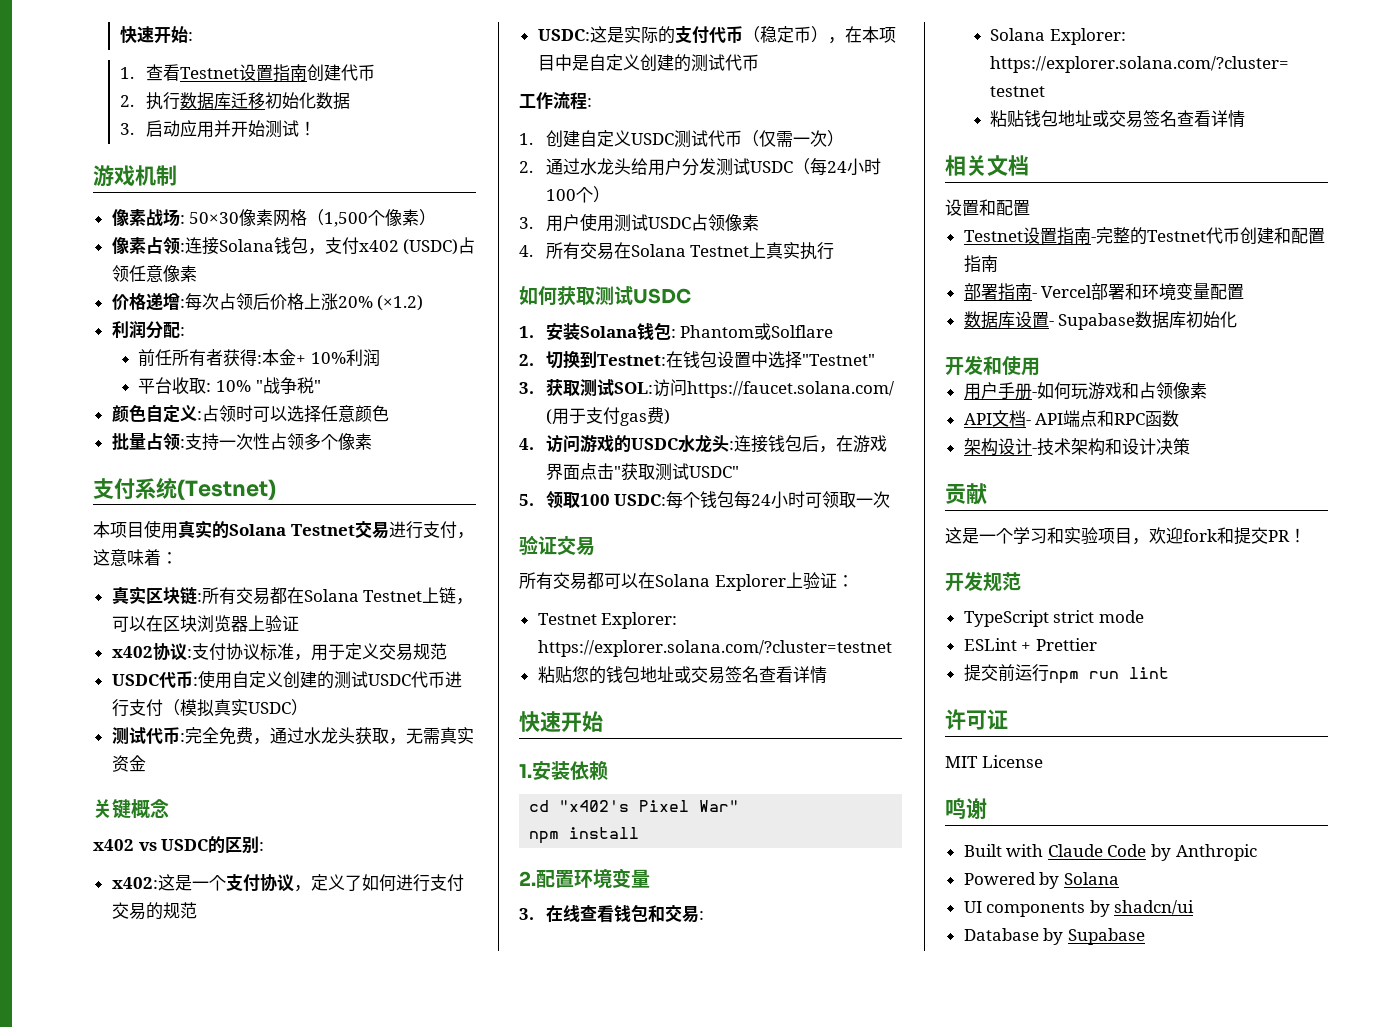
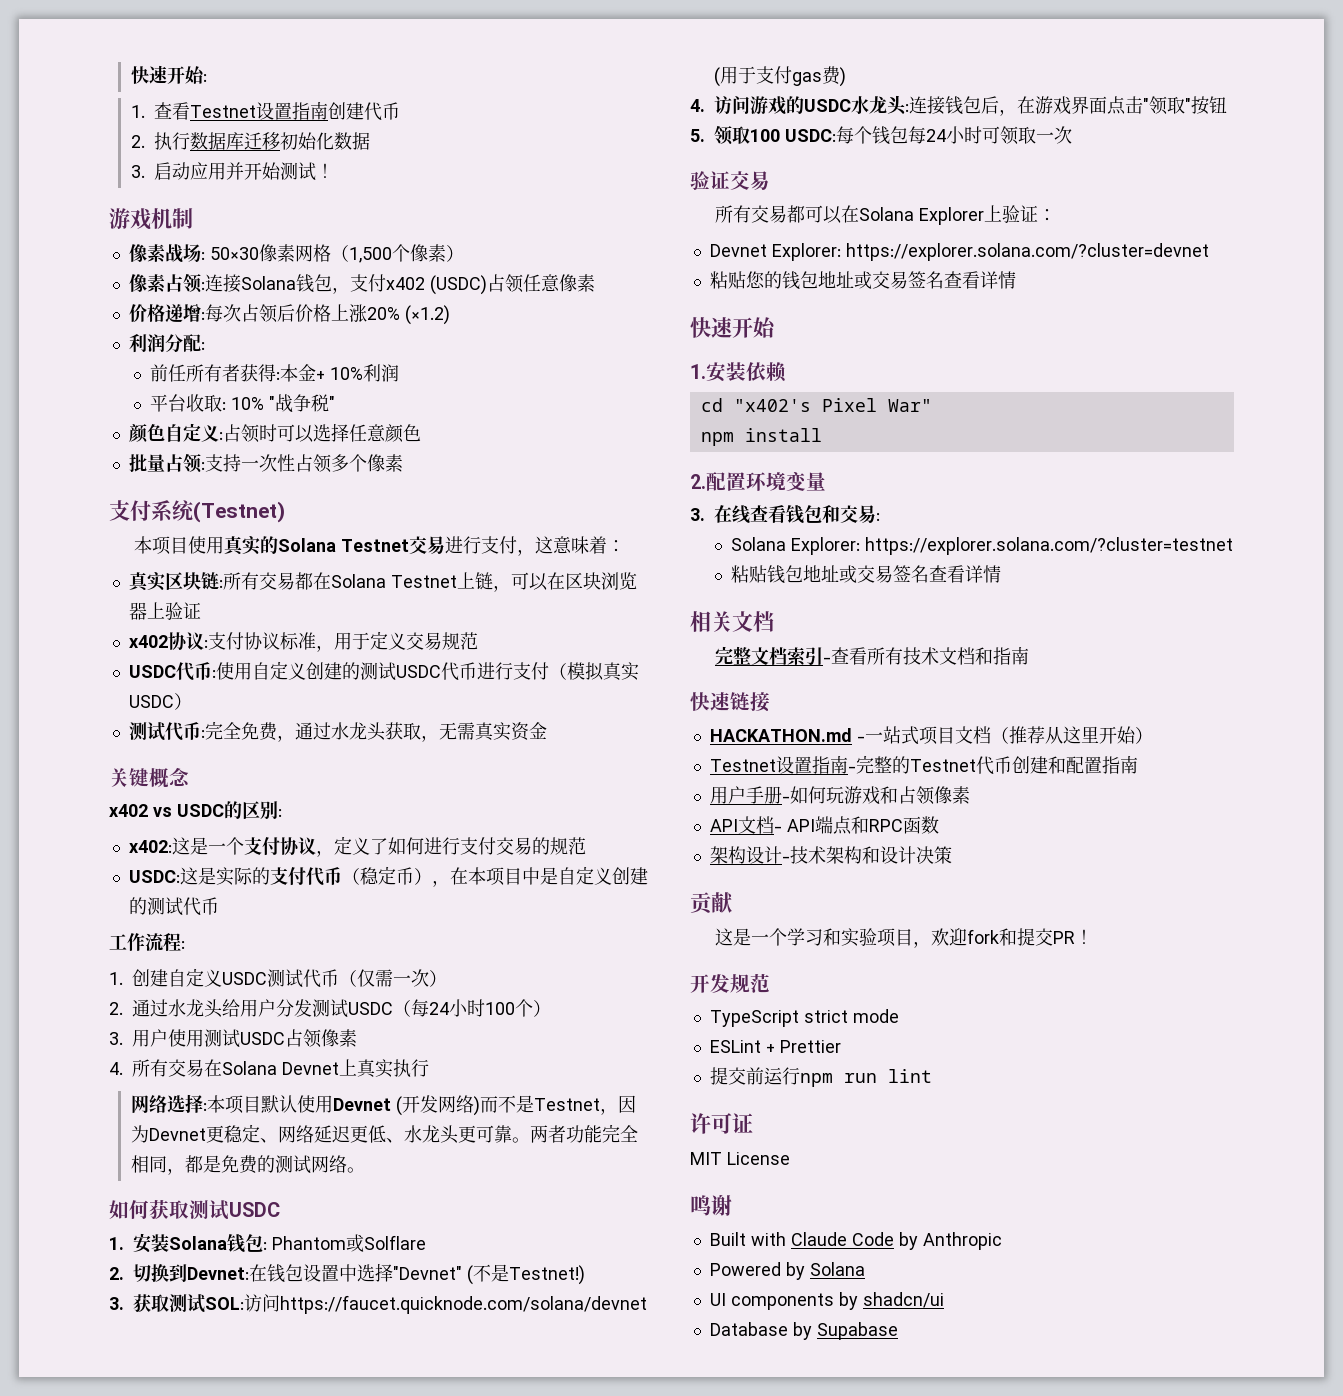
- 4.所有交易在Solana Testnet上真实执行
+ 4.所有交易在Solana Devnet上真实执行
+ 网络选择:本项目默认使用Devnet (开发网络)而不是Testnet，因为Devnet更稳定、网络延迟更低、水龙头更可靠。两者功能完全相同，都是免费的测试网络。
- 2.切换到Testnet:在钱包设置中选择"Testnet"
+ 2.切换到Devnet:在钱包设置中选择"Devnet" (不是Testnet!)
- 3.获取测试SOL:访问https://faucet.solana.com/ (用于支付gas费)
+ 3.获取测试SOL:访问https://faucet.quicknode.com/solana/devnet (用于支付gas费)
- 4.访问游戏的USDC水龙头:连接钱包后，在游戏界面点击"获取测试USDC"
+ 4.访问游戏的USDC水龙头:连接钱包后，在游戏界面点击"领取"按钮
- Testnet Explorer: https://explorer.solana.com/?cluster=testnet
+ Devnet Explorer: https://explorer.solana.com/?cluster=devnet
- 设置和配置
+ 完整文档索引-查看所有技术文档和指南
+ 快速链接
+ HACKATHON.md -一站式项目文档（推荐从这里开始）
- 部署指南- Vercel部署和环境变量配置
- 数据库设置- Supabase数据库初始化
- 开发和使用

